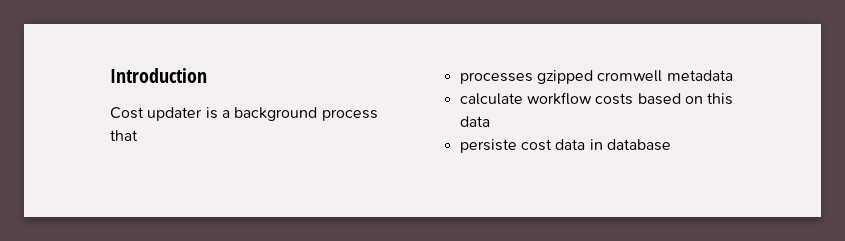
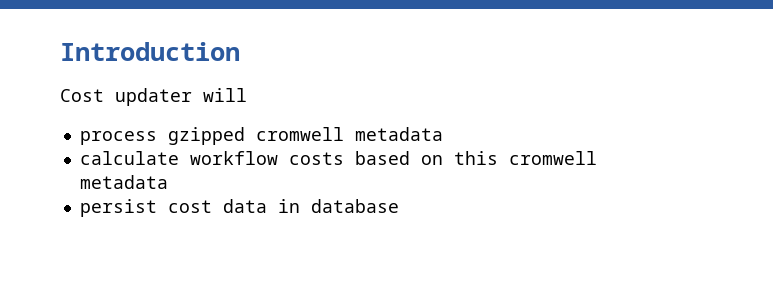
- Cost updater is a background process that
- processes gzipped cromwell metadata
+ Cost updater will
+ process gzipped cromwell metadata
- calculate workflow costs based on this data
- persiste cost data in database
+ calculate workflow costs based on this cromwell metadata
+ persist cost data in database

